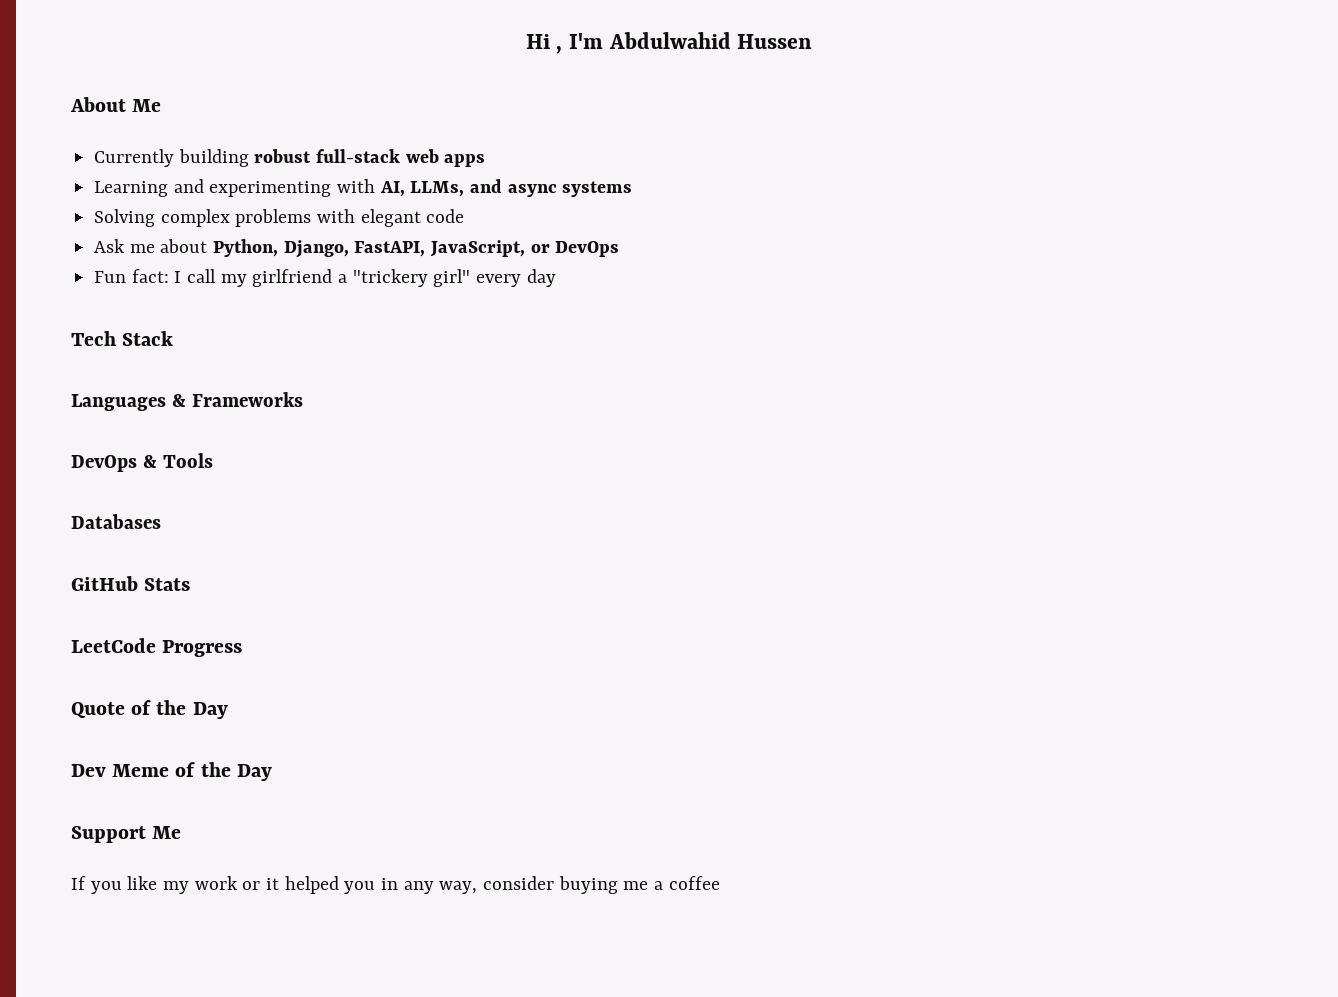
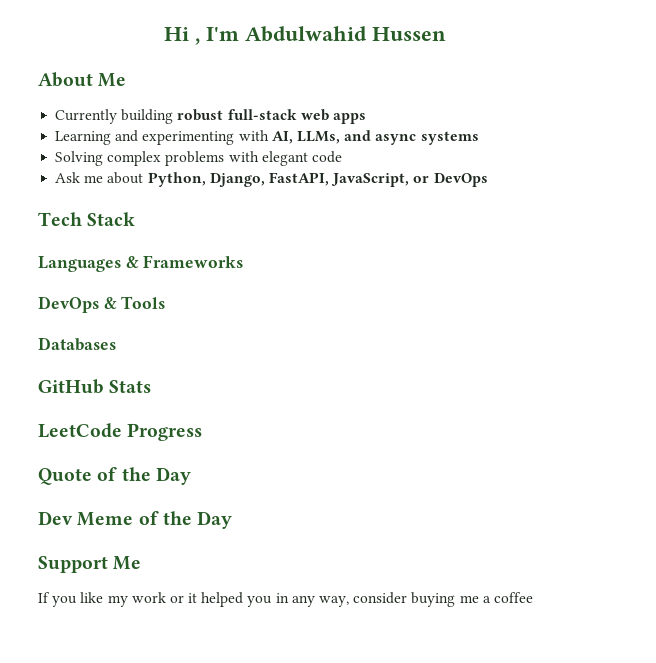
- Fun fact: I call my girlfriend a "trickery girl" every day

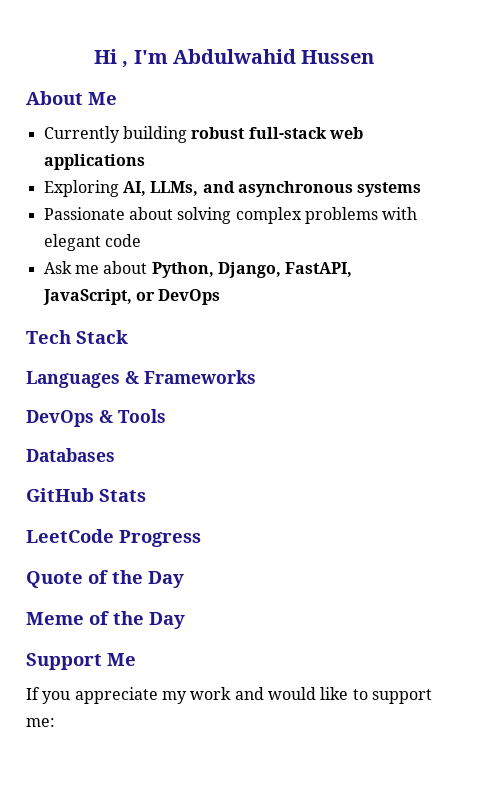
- Currently building robust full-stack web apps
- Learning and experimenting with AI, LLMs, and async systems
+ Currently building robust full-stack web applications
+ Exploring AI, LLMs, and asynchronous systems
- Solving complex problems with elegant code
+ Passionate about solving complex problems with elegant code
- Dev Meme of the Day
+ Meme of the Day
- If you like my work or it helped you in any way, consider buying me a coffee
+ If you appreciate my work and would like to support me:

